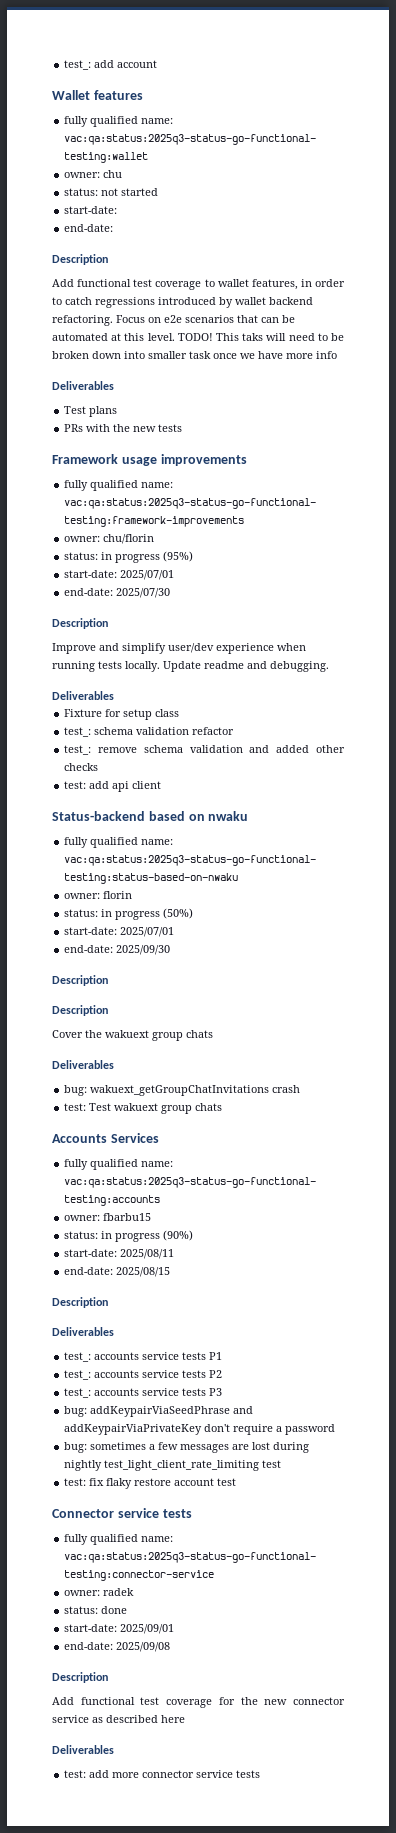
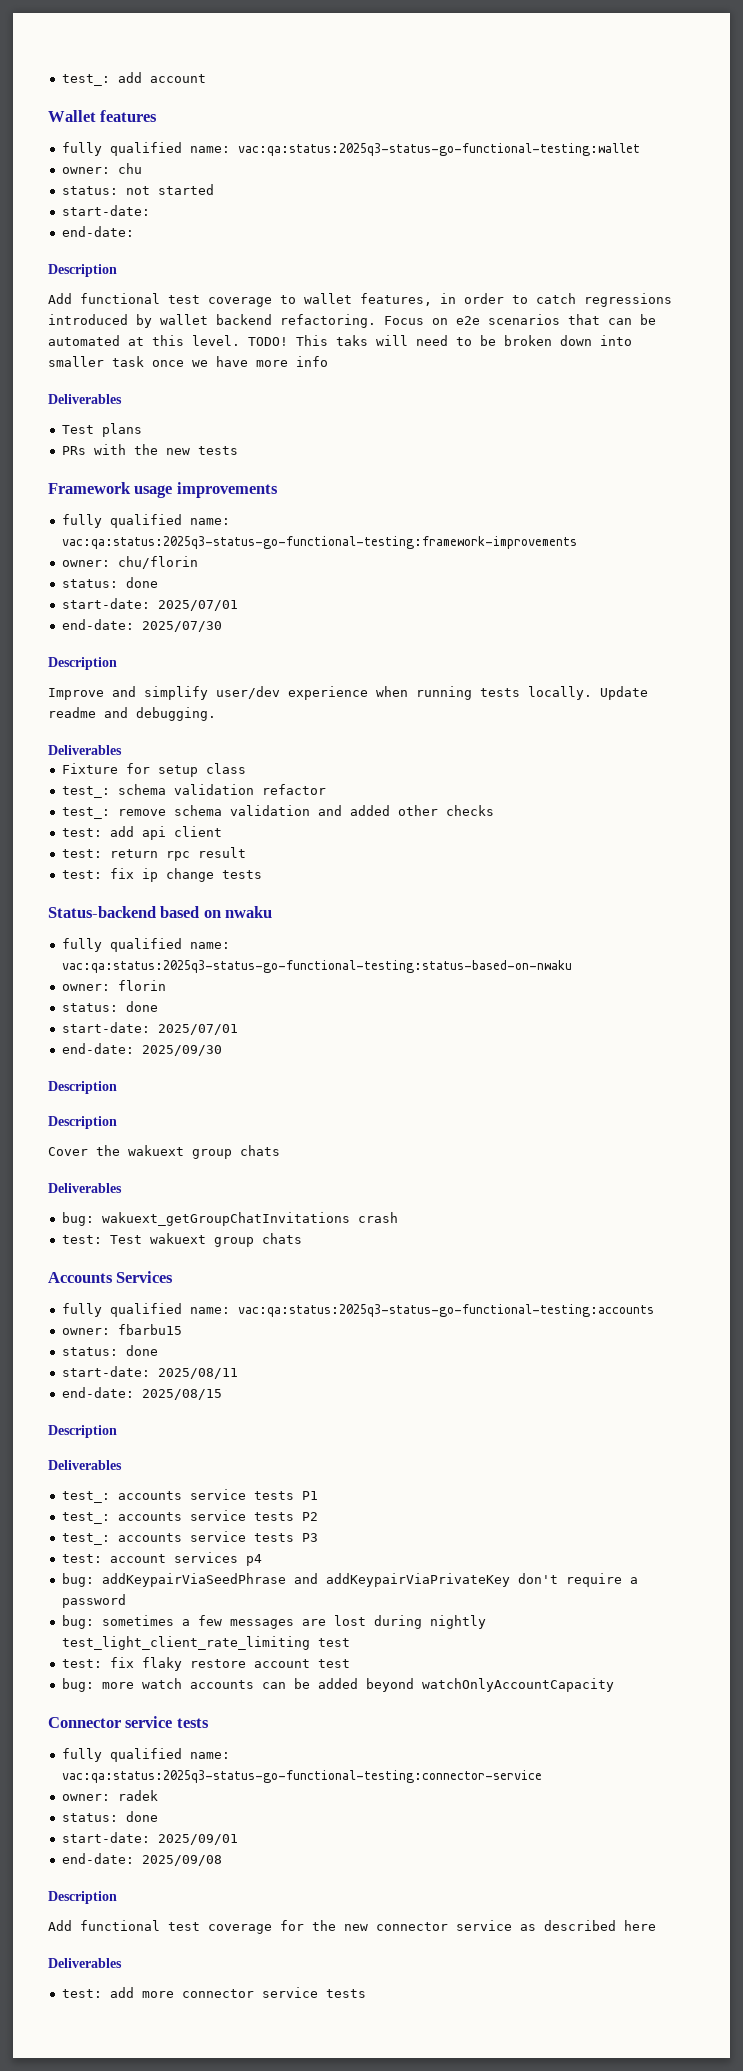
  owner: chu/florin
- status: in progress (95%)
+ status: done
+ test: return rpc result
+ test: fix ip change tests
  owner: florin
- status: in progress (50%)
+ status: done
  owner: fbarbu15
- status: in progress (90%)
+ status: done
+ test: account services p4
+ bug: more watch accounts can be added beyond watchOnlyAccountCapacity

